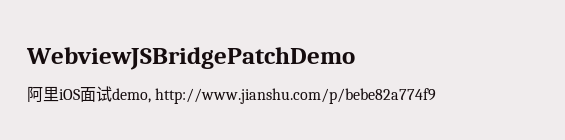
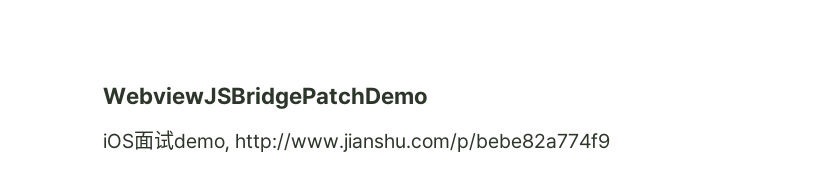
- 阿里iOS面试demo, http://www.jianshu.com/p/bebe82a774f9
+ iOS面试demo, http://www.jianshu.com/p/bebe82a774f9

